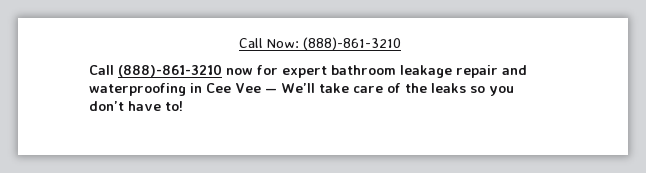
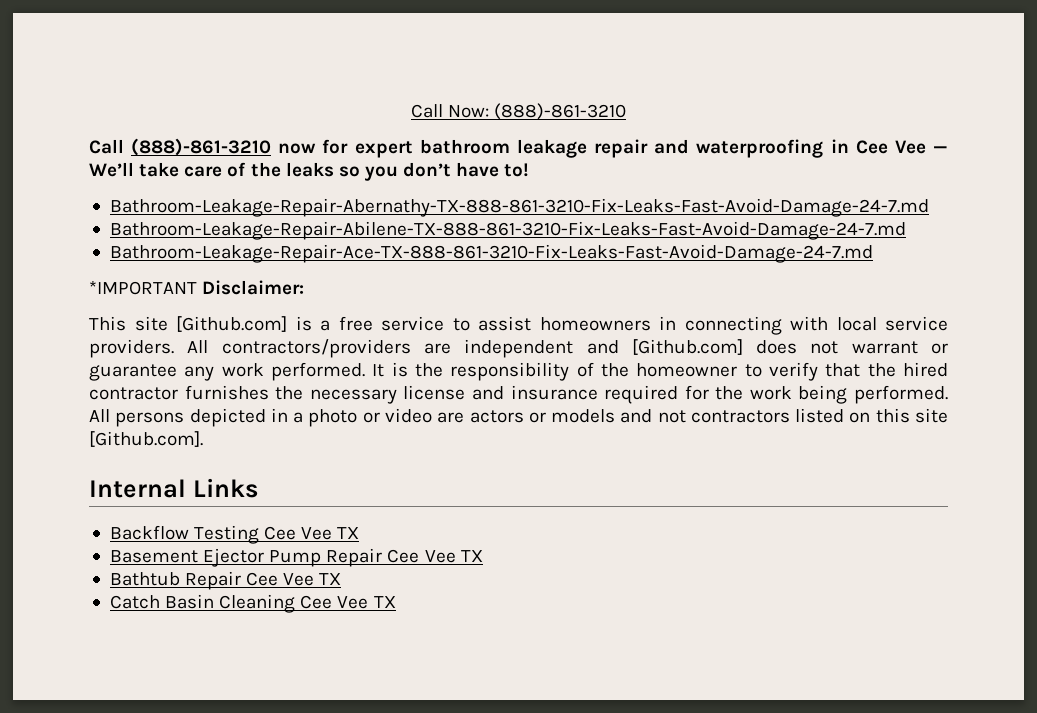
+ Bathroom-Leakage-Repair-Abernathy-TX-888-861-3210-Fix-Leaks-Fast-Avoid-Damage-24-7.md
+ Bathroom-Leakage-Repair-Abilene-TX-888-861-3210-Fix-Leaks-Fast-Avoid-Damage-24-7.md
+ Bathroom-Leakage-Repair-Ace-TX-888-861-3210-Fix-Leaks-Fast-Avoid-Damage-24-7.md
+ *IMPORTANT Disclaimer:
+ This site [Github.com] is a free service to assist homeowners in connecting with local service providers. All contractors/providers are independent and [Github.com] does not warrant or guarantee any work performed. It is the responsibility of the homeowner to verify that the hired contractor furnishes the necessary license and insurance required for the work being performed. All persons depicted in a photo or video are actors or models and not contractors listed on this site [Github.com].
+ Internal Links
+ Backflow Testing Cee Vee TX
+ Basement Ejector Pump Repair Cee Vee TX
+ Bathtub Repair Cee Vee TX
+ Catch Basin Cleaning Cee Vee TX

